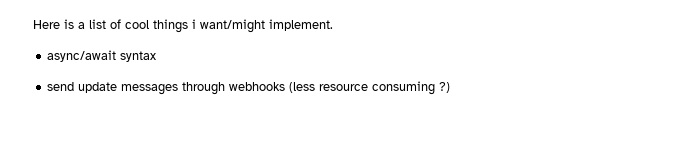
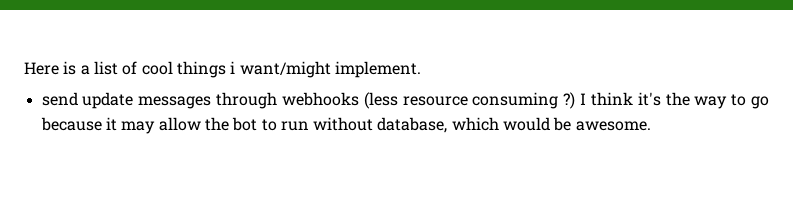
- async/await syntax
+ I think it's the way to go because it may allow the bot to run without database, which would be awesome.

